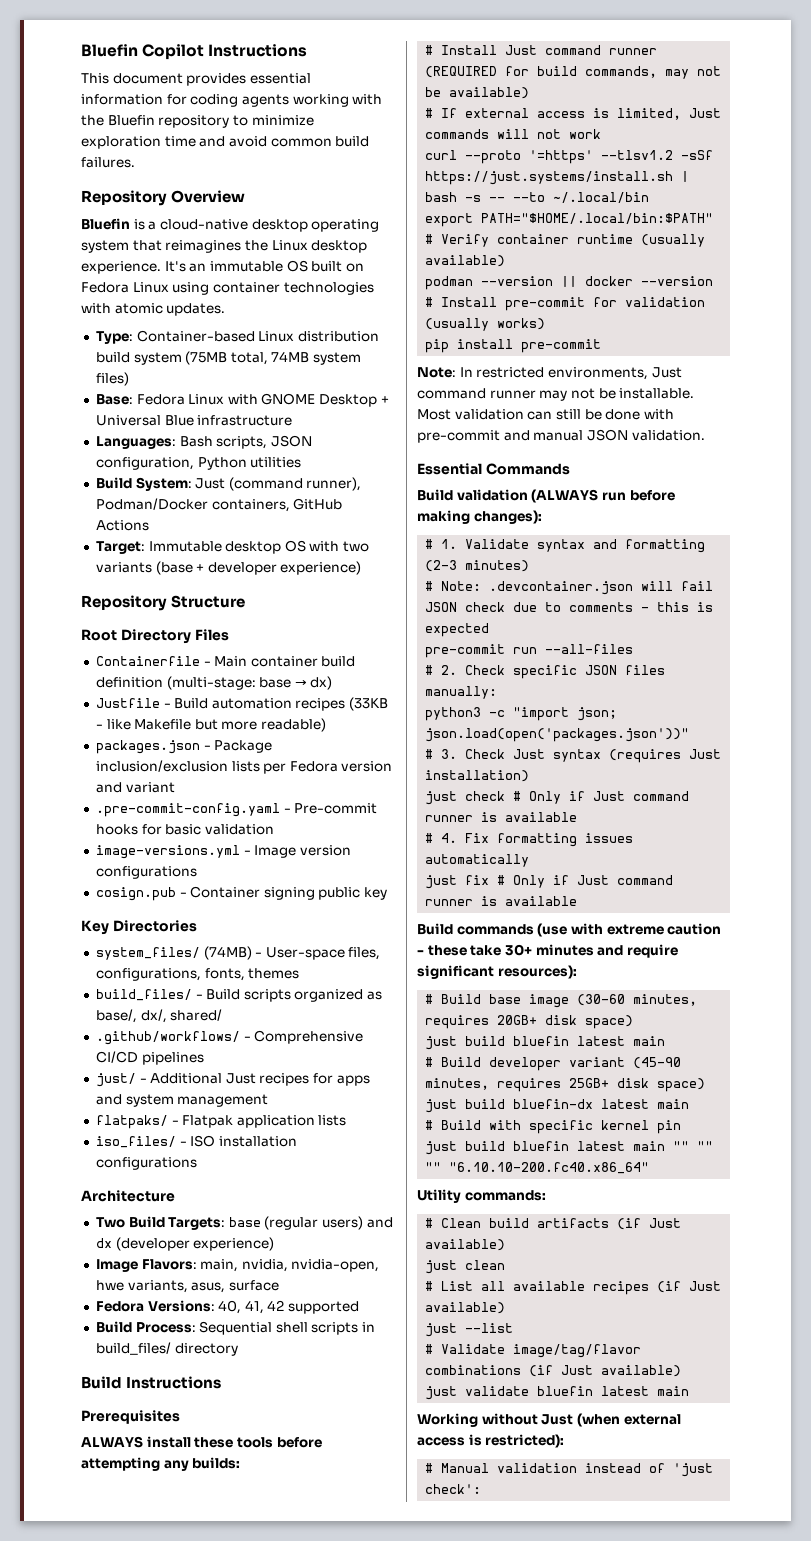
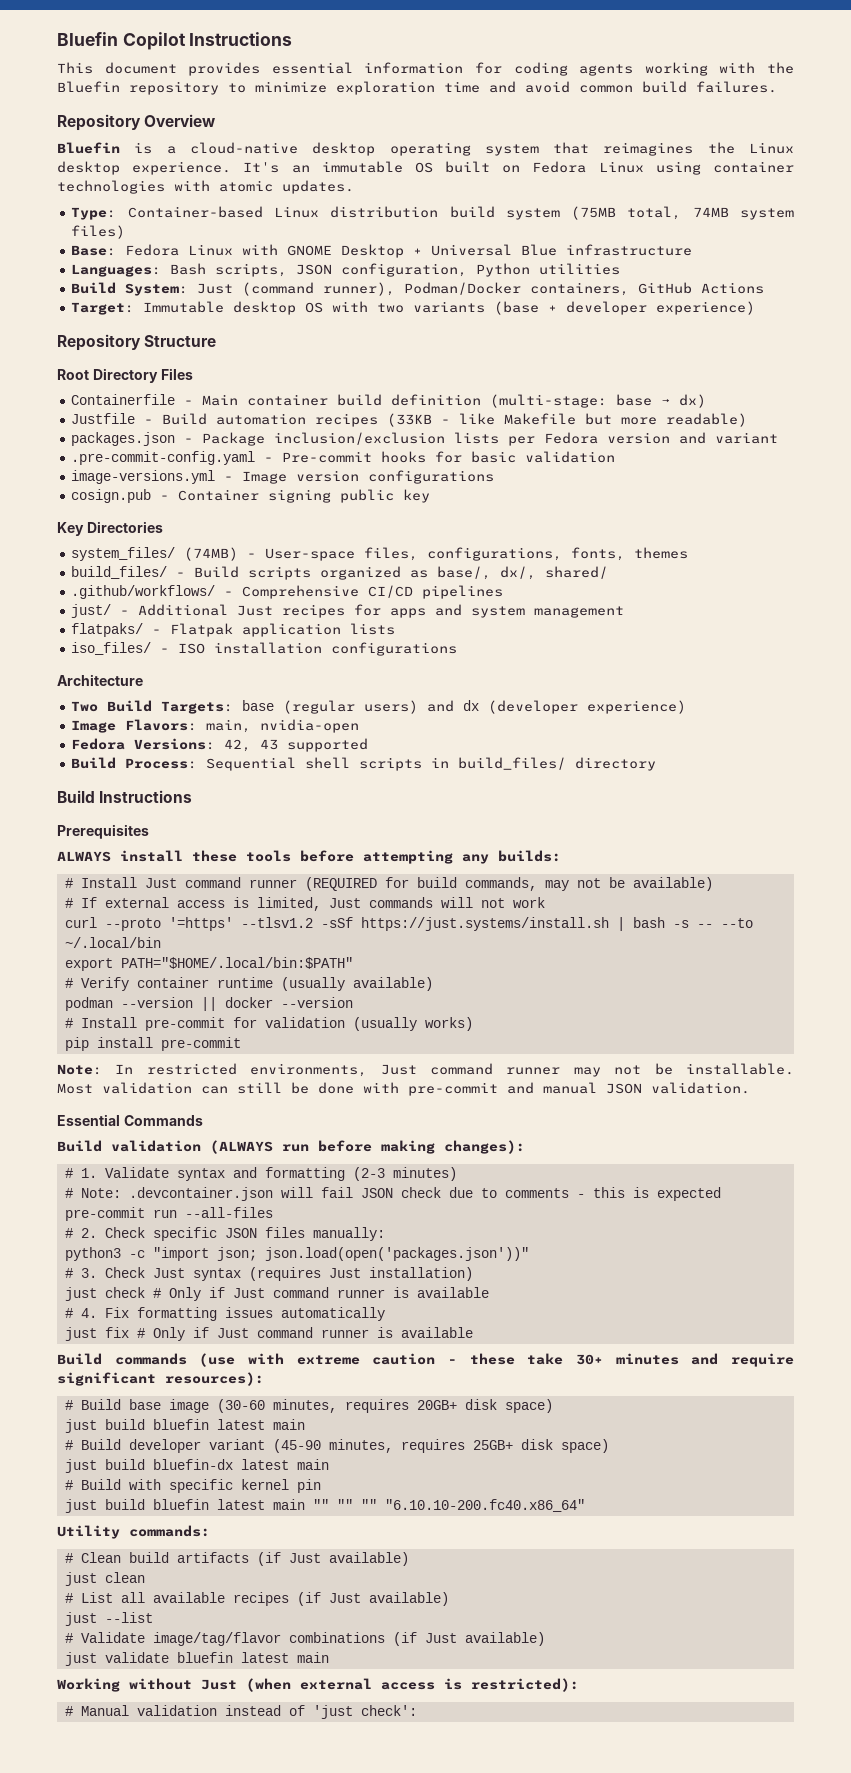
- Image Flavors: main, nvidia, nvidia-open, hwe variants, asus, surface
+ Image Flavors: main, nvidia-open
- Fedora Versions: 40, 41, 42 supported
+ Fedora Versions: 42, 43 supported

